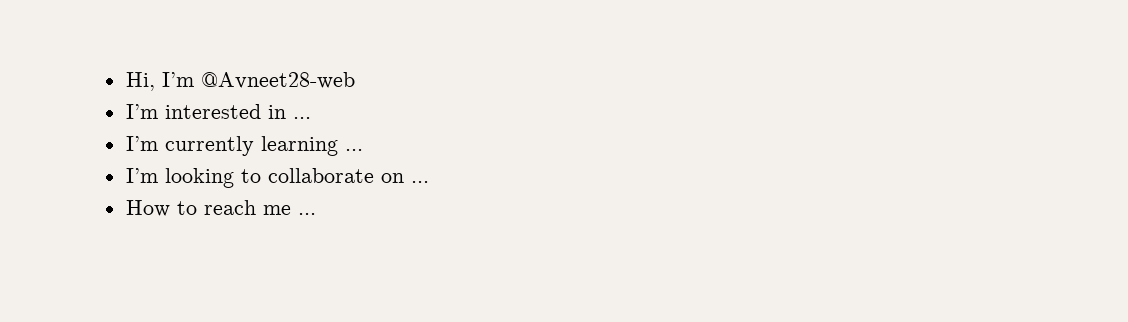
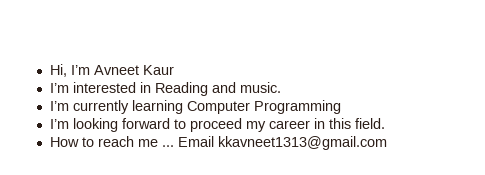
- Hi, I’m @Avneet28-web
+ Hi, I’m Avneet Kaur
- I’m interested in ...
+ I’m interested in Reading and music.
- I’m currently learning ...
+ I’m currently learning Computer Programming
- I’m looking to collaborate on ...
+ I’m looking forward to proceed my career in this field.
+ Email kkavneet1313@gmail.com

